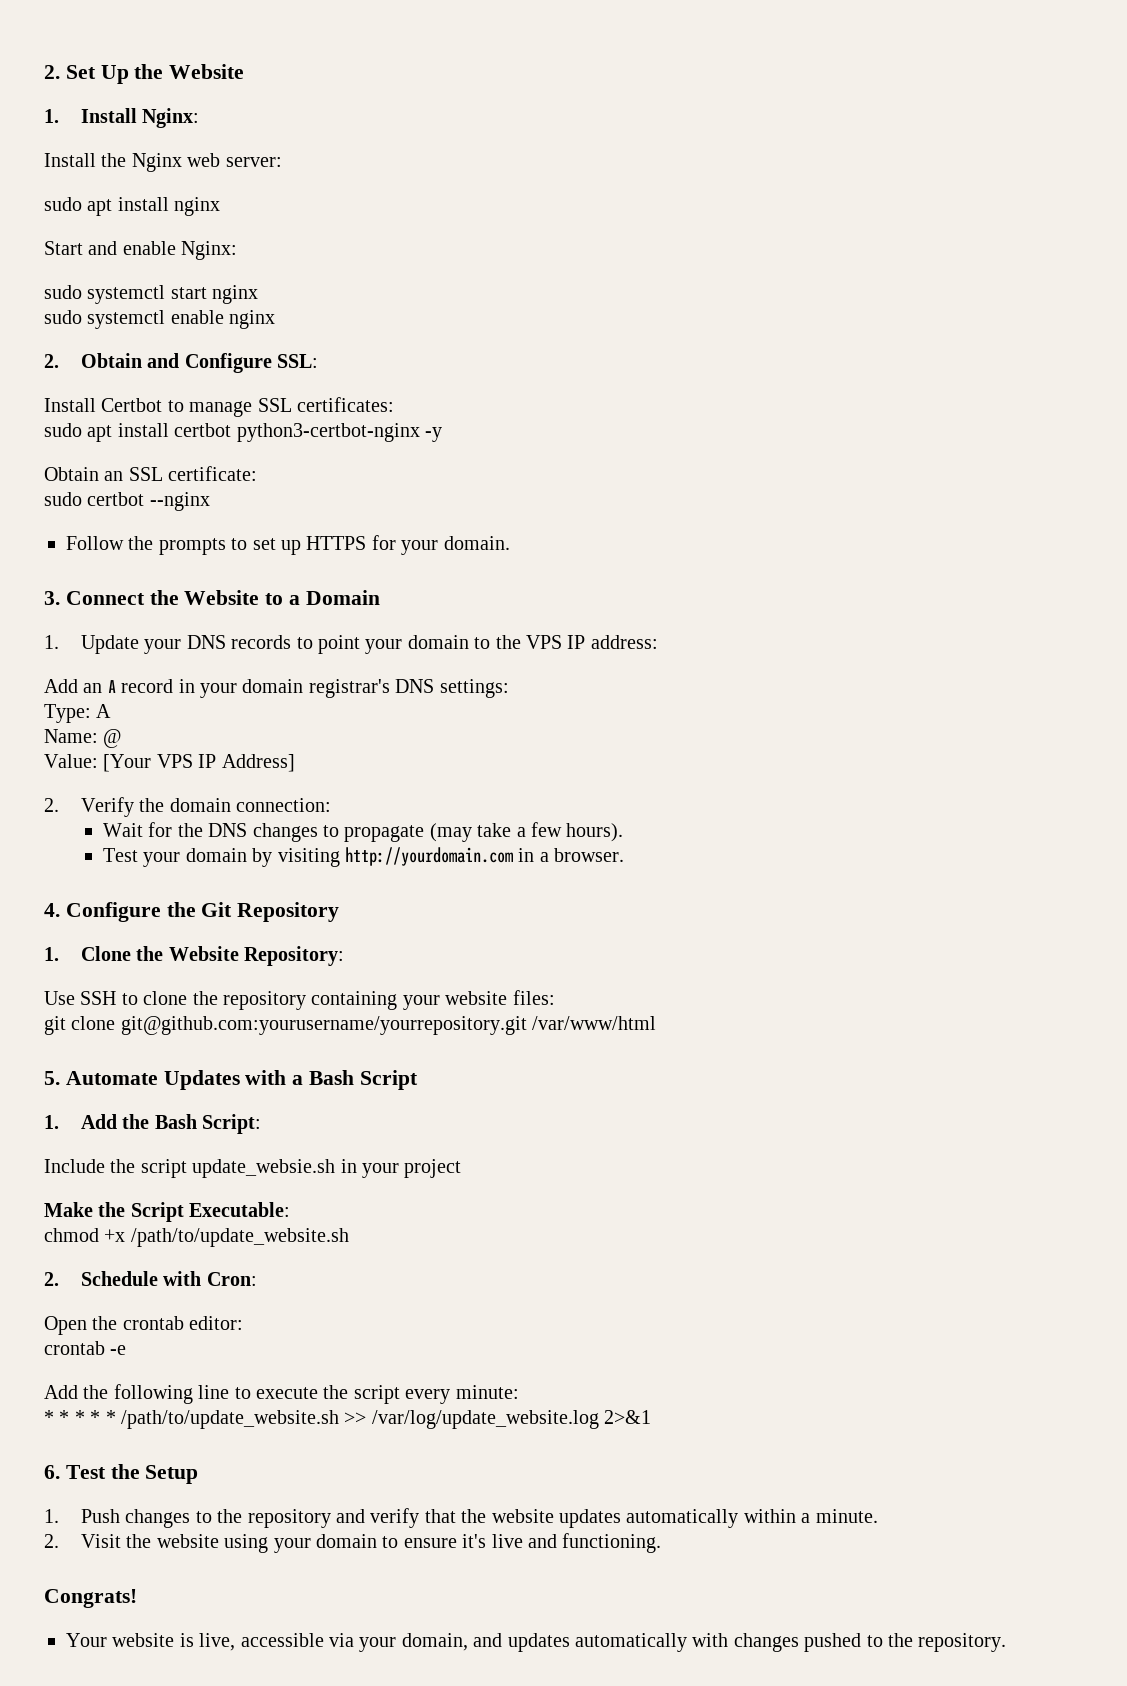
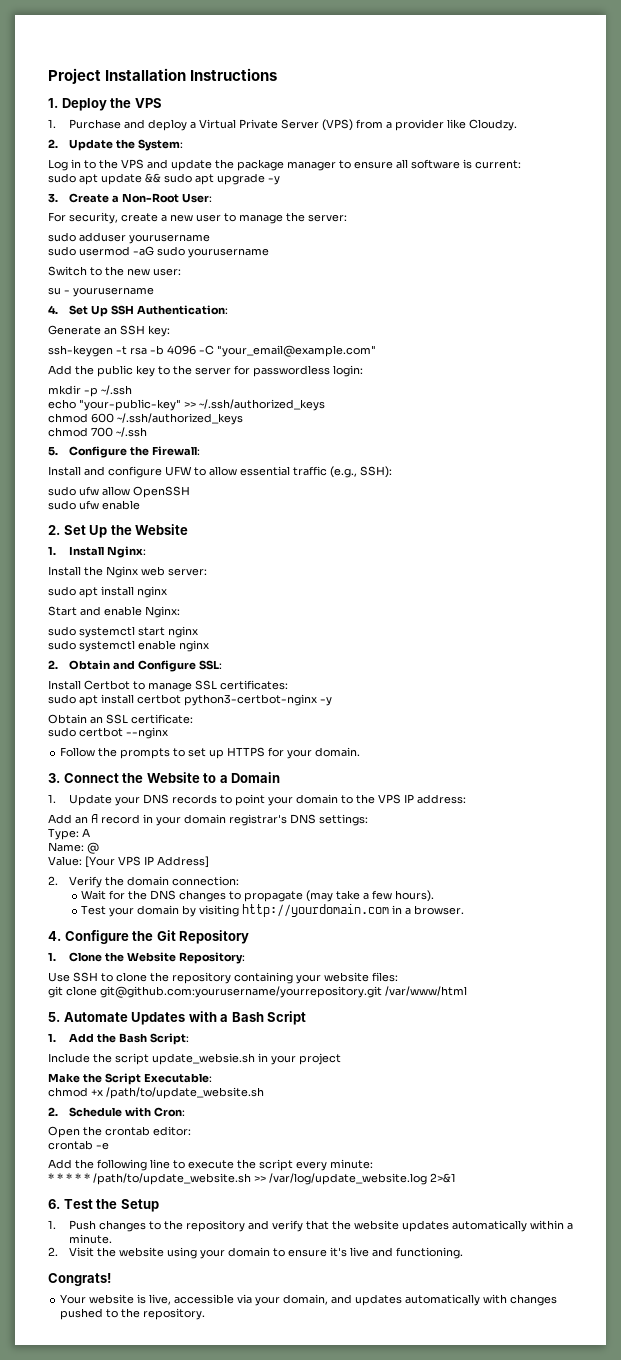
+ Project Installation Instructions
+ 1. Deploy the VPS
+ 1. Purchase and deploy a Virtual Private Server (VPS) from a provider like Cloudzy.
+ 2. Update the System:
+ Log in to the VPS and update the package manager to ensure all software is current:
+ sudo apt update && sudo apt upgrade -y
+ 3. Create a Non-Root User:
+ For security, create a new user to manage the server:
+ sudo adduser yourusername
+ sudo usermod -aG sudo yourusername
+ Switch to the new user:
+ su - yourusername
+ 4. Set Up SSH Authentication:
+ Generate an SSH key:
+ ssh-keygen -t rsa -b 4096 -C "your_email@example.com"
+ Add the public key to the server for passwordless login:
+ mkdir -p ~/.ssh
+ echo "your-public-key" >> ~/.ssh/authorized_keys
+ chmod 600 ~/.ssh/authorized_keys
+ chmod 700 ~/.ssh
+ 5. Configure the Firewall:
+ Install and configure UFW to allow essential traffic (e.g., SSH):
+ sudo ufw allow OpenSSH
+ sudo ufw enable

